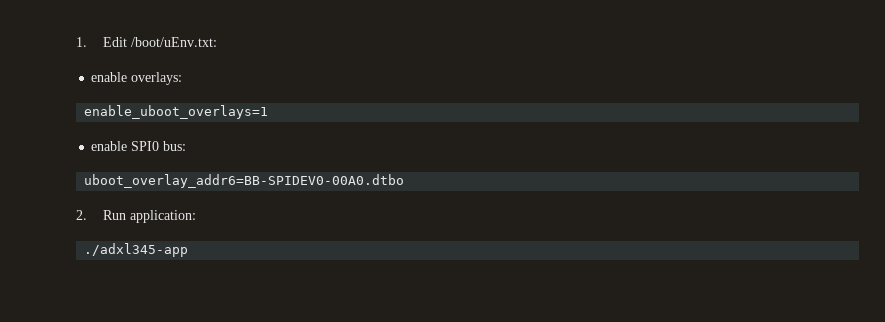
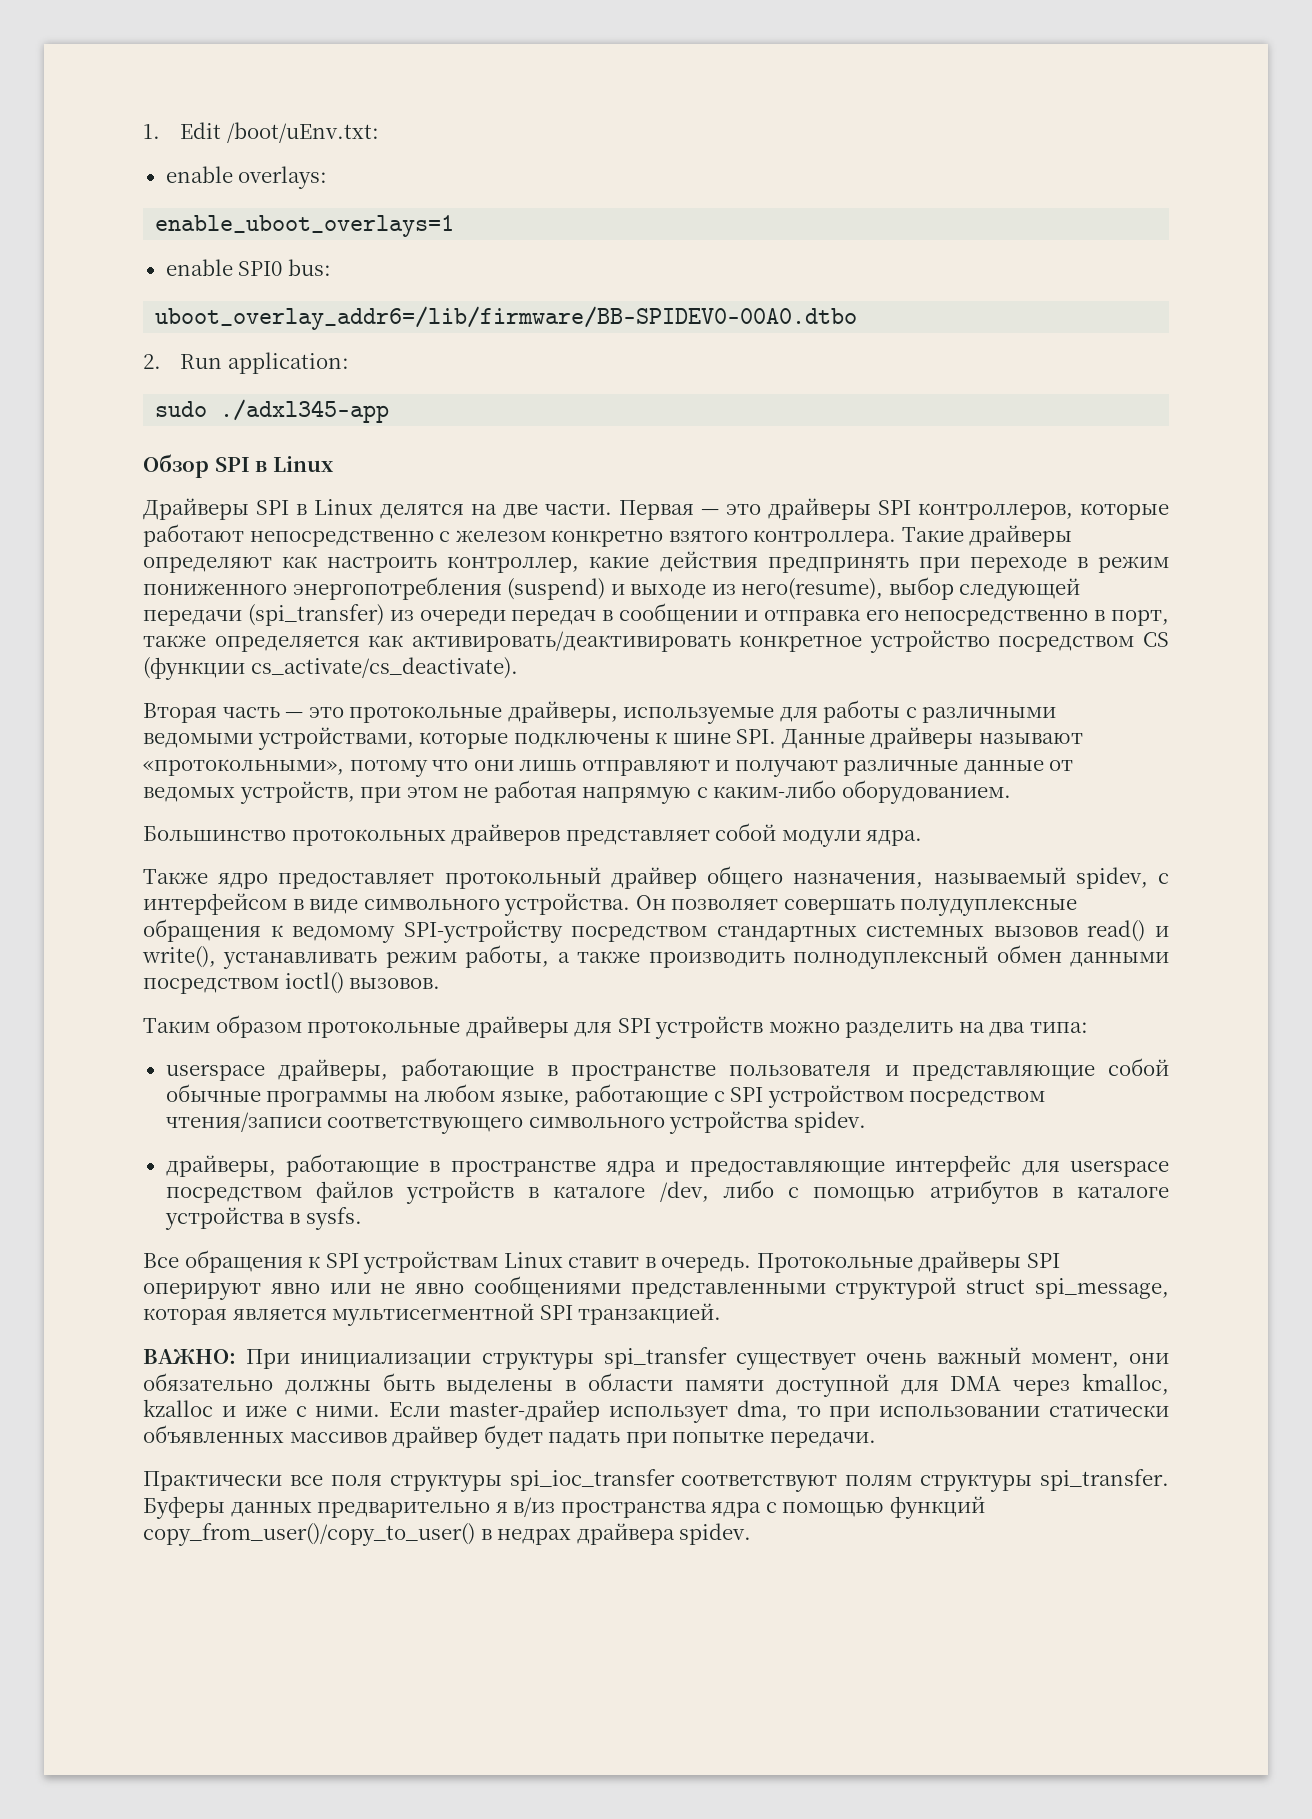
- uboot_overlay_addr6=BB-SPIDEV0-00A0.dtbo
+ uboot_overlay_addr6=/lib/firmware/BB-SPIDEV0-00A0.dtbo
- ./adxl345-app
+ sudo ./adxl345-app
+ Обзор SPI в Linux
+ Драйверы SPI в Linux делятся на две части. Первая — это драйверы SPI контроллеров, которые работают непосредственно с железом конкретно взятого контроллера. Такие драйверы определяют как настроить контроллер, какие действия предпринять при переходе в режим пониженного энергопотребления (suspend) и выходе из него(resume), выбор следующей передачи (spi_transfer) из очереди передач в сообщении и отправка его непосредственно в порт, также определяется как активировать/деактивировать конкретное устройство посредством CS (функции cs_activate/cs_deactivate).
+ Вторая часть — это протокольные драйверы, используемые для работы с различными ведомыми устройствами, которые подключены к шине SPI. Данные драйверы называют «протокольными», потому что они лишь отправляют и получают различные данные от ведомых устройств, при этом не работая напрямую с каким-либо оборудованием.
+ Большинство протокольных драйверов представляет собой модули ядра.
+ Также ядро предоставляет протокольный драйвер общего назначения, называемый spidev, с интерфейсом в виде символьного устройства. Он позволяет совершать полудуплексные обращения к ведомому SPI-устройству посредством стандартных системных вызовов read() и write(), устанавливать режим работы, а также производить полнодуплексный обмен данными посредством ioctl() вызовов.
+ Таким образом протокольные драйверы для SPI устройств можно разделить на два типа:
+ userspace драйверы, работающие в пространстве пользователя и представляющие собой обычные программы на любом языке, работающие с SPI устройством посредством чтения/записи соответствующего символьного устройства spidev.
+ драйверы, работающие в пространстве ядра и предоставляющие интерфейс для userspace посредством файлов устройств в каталоге /dev, либо с помощью атрибутов в каталоге устройства в sysfs.
+ Все обращения к SPI устройствам Linux ставит в очередь. Протокольные драйверы SPI оперируют явно или не явно сообщениями представленными структурой struct spi_message, которая является мультисегментной SPI транзакцией.
+ ВАЖНО: При инициализации структуры spi_transfer существует очень важный момент, они обязательно должны быть выделены в области памяти доступной для DMA через kmalloc, kzalloc и иже с ними. Если master-драйер использует dma, то при использовании статически объявленных массивов драйвер будет падать при попытке передачи.
+ Практически все поля структуры spi_ioc_transfer соответствуют полям структуры spi_transfer. Буферы данных предварительно я в/из пространства ядра с помощью функций copy_from_user()/copy_to_user() в недрах драйвера spidev.

